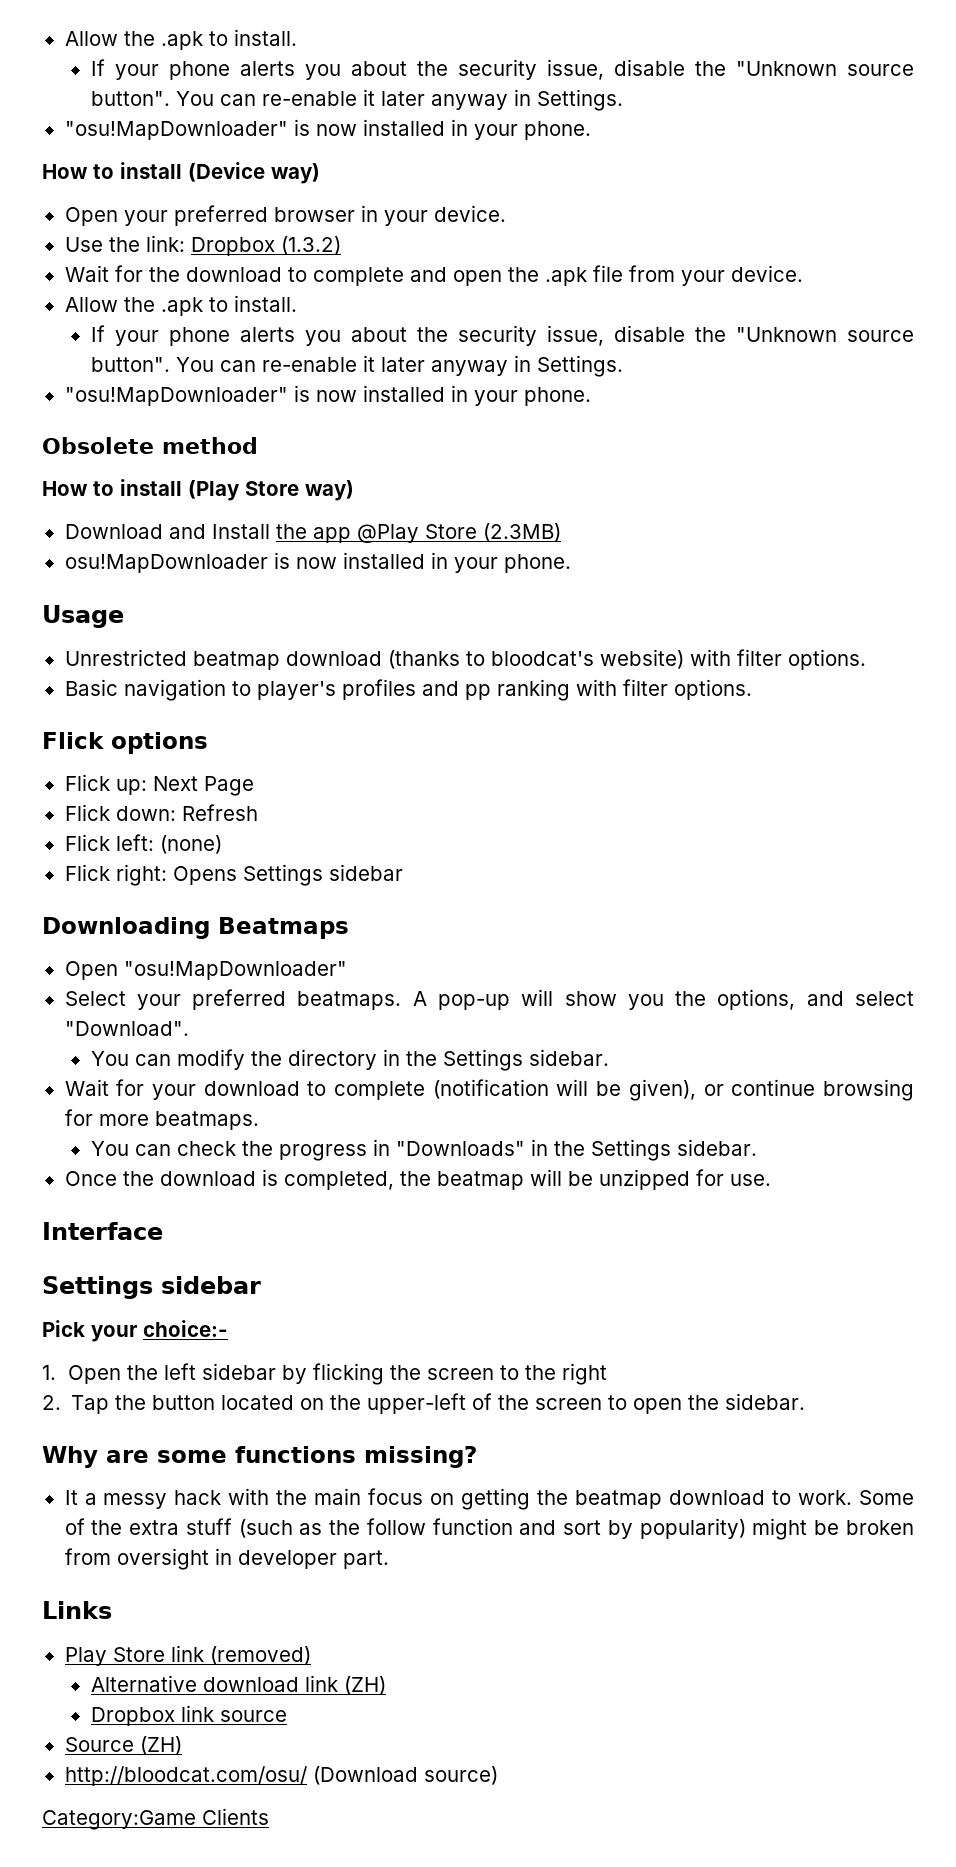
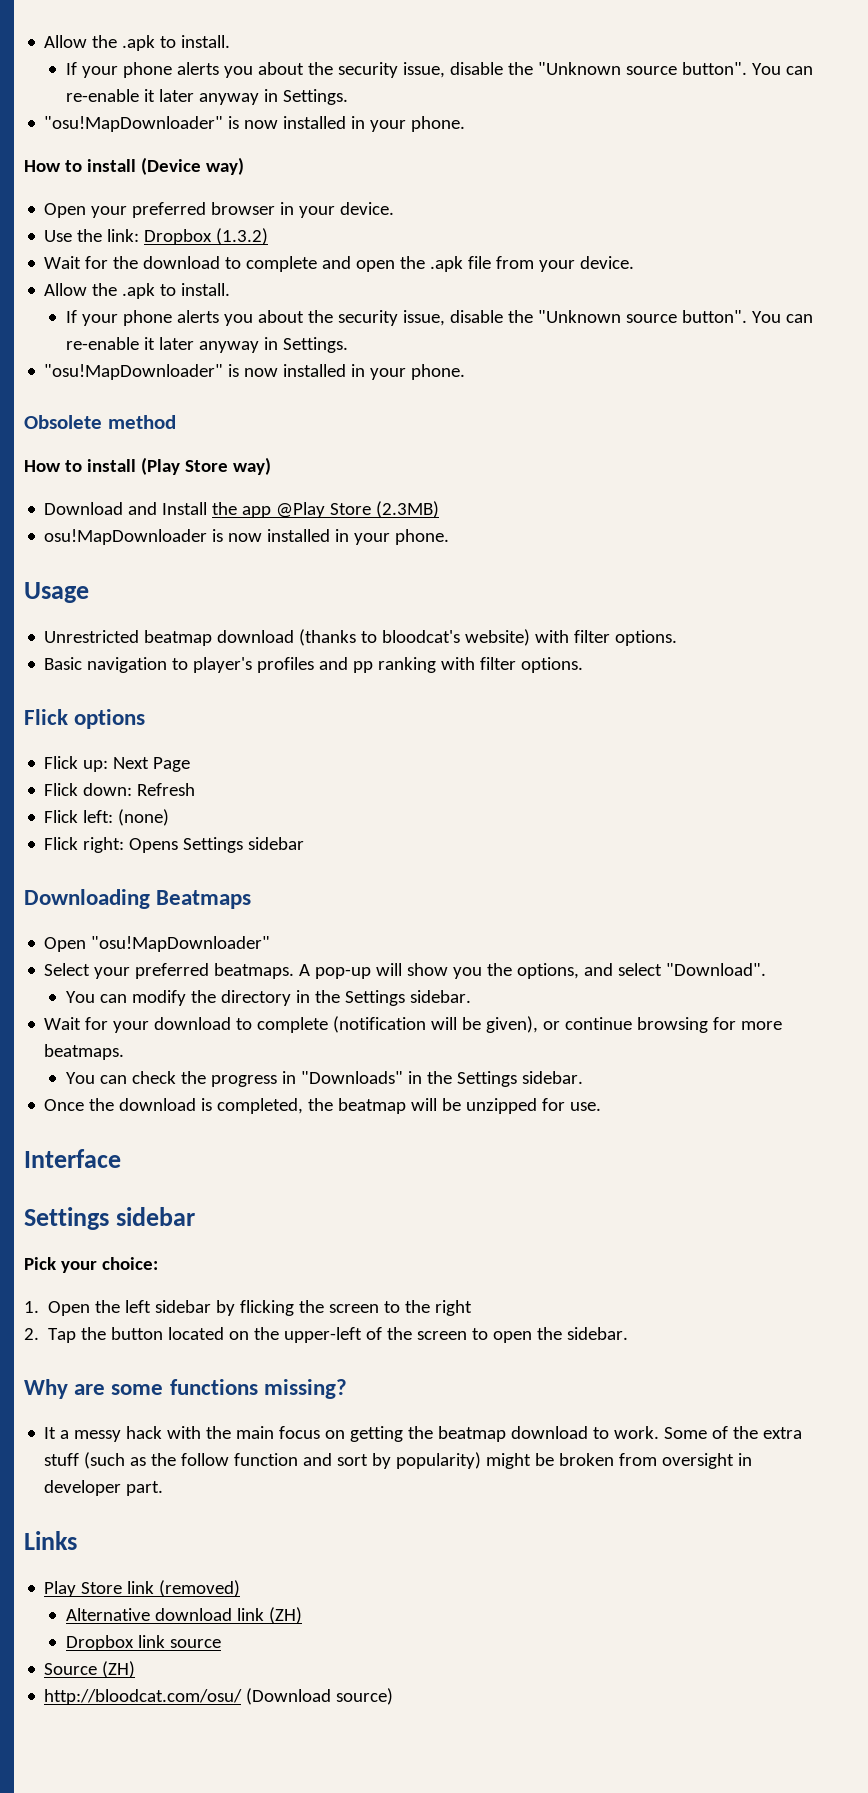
- Pick your choice:-
+ Pick your choice:
- Category:Game Clients

